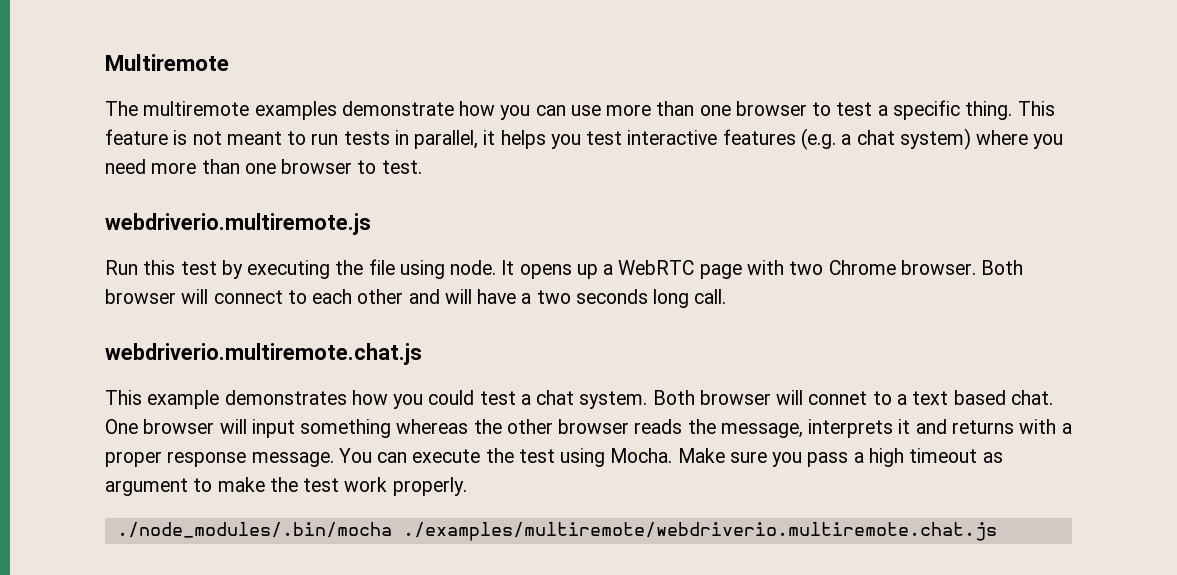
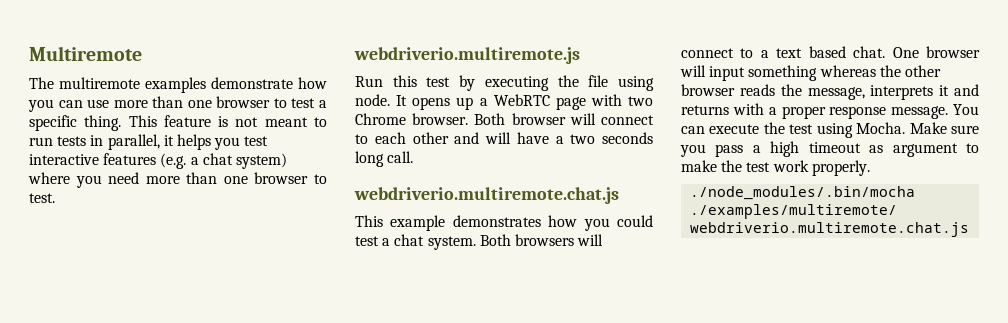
- Both browser will connet to a text based chat.
+ Both browsers will connect to a text based chat.

